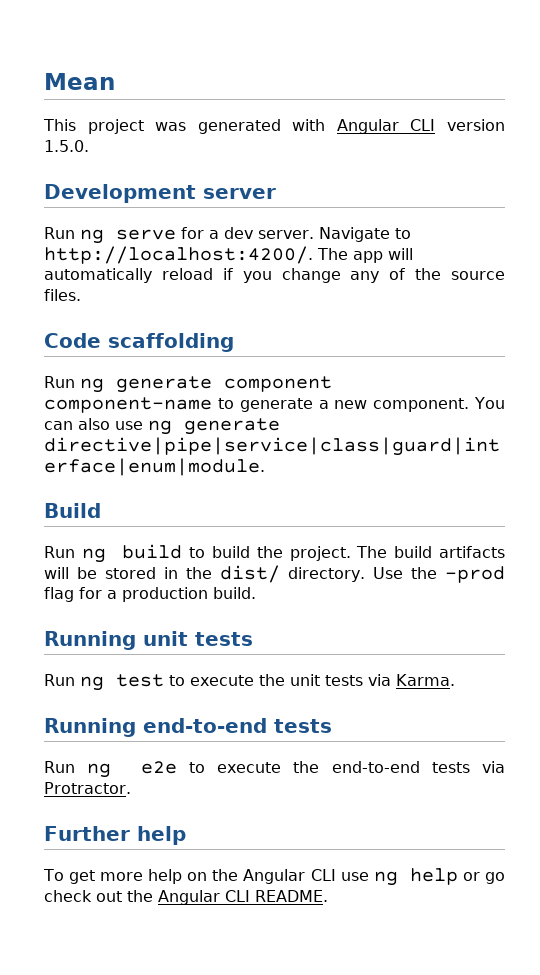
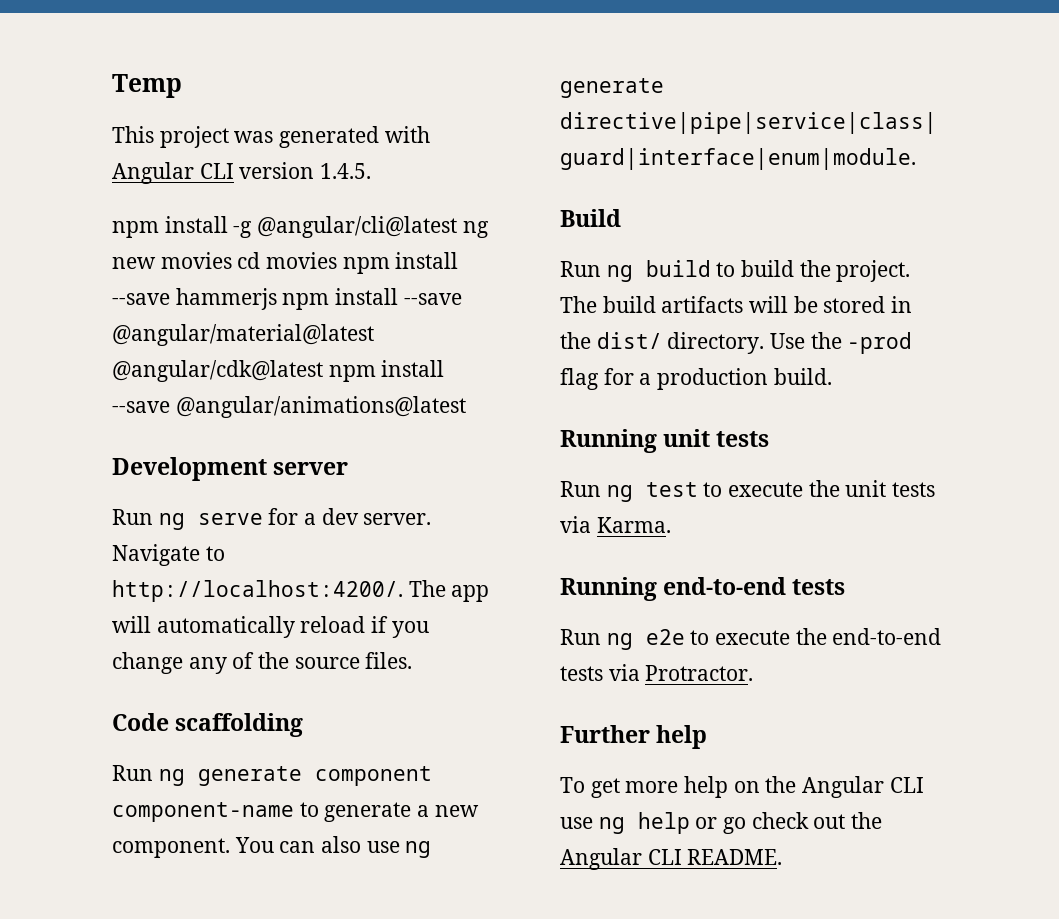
- Mean
+ Temp
- This project was generated with Angular CLI version 1.5.0.
+ This project was generated with Angular CLI version 1.4.5.
+ npm install -g @angular/cli@latest ng new movies cd movies npm install --save hammerjs npm install --save @angular/material@latest @angular/cdk@latest npm install --save @angular/animations@latest

